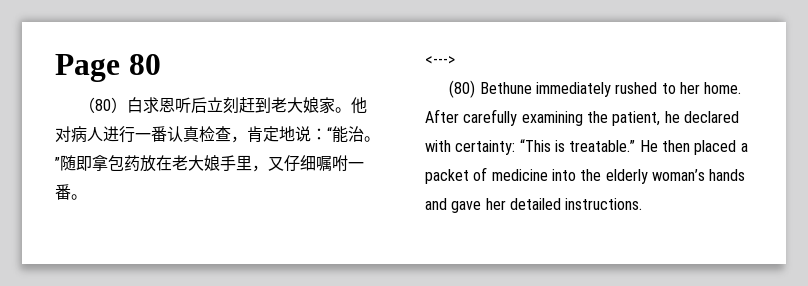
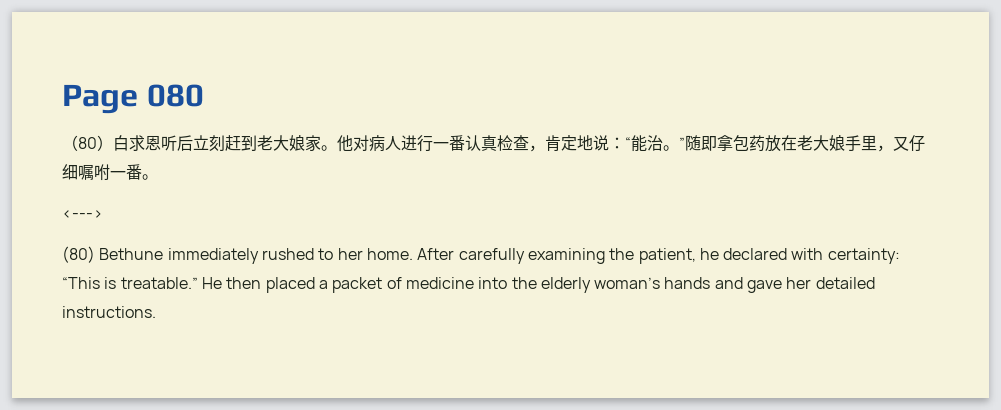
- Page 80
+ Page 080

